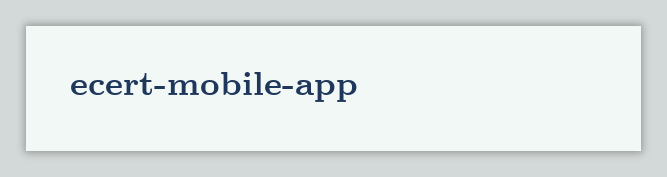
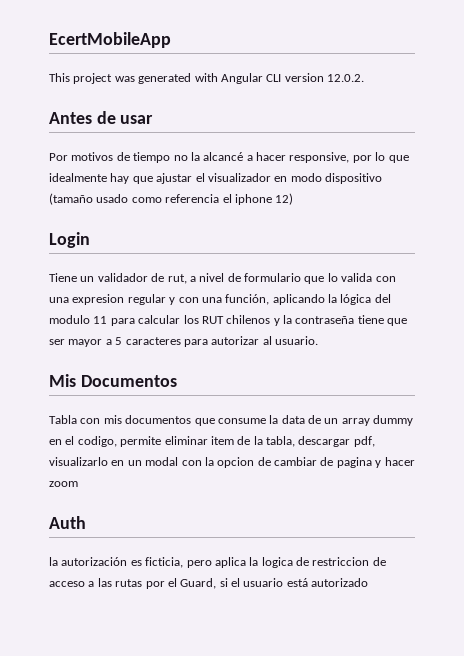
- ecert-mobile-app
+ EcertMobileApp
+ This project was generated with Angular CLI version 12.0.2.
+ Antes de usar
+ Por motivos de tiempo no la alcancé a hacer responsive, por lo que idealmente hay que ajustar el visualizador en modo dispositivo (tamaño usado como referencia el iphone 12)
+ Login
+ Tiene un validador de rut, a nivel de formulario que lo valida con una expresion regular y con una función, aplicando la lógica del modulo 11 para calcular los RUT chilenos y la contraseña tiene que ser mayor a 5 caracteres para autorizar al usuario.
+ Mis Documentos
+ Tabla con mis documentos que consume la data de un array dummy en el codigo, permite eliminar item de la tabla, descargar pdf, visualizarlo en un modal con la opcion de cambiar de pagina y hacer zoom
+ Auth
+ la autorización es ficticia, pero aplica la logica de restriccion de acceso a las rutas por el Guard, si el usuario está autorizado

